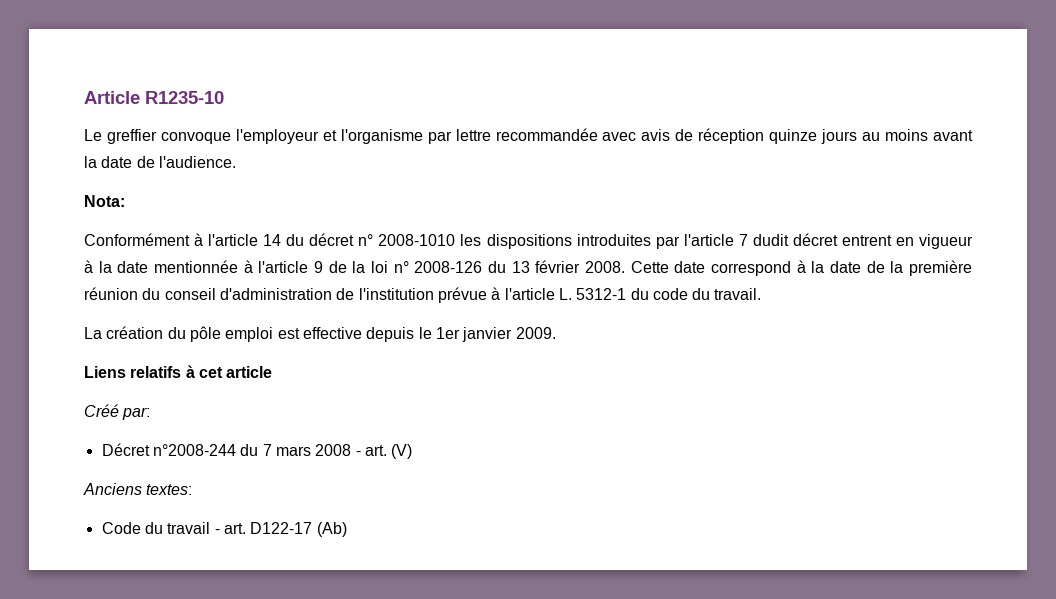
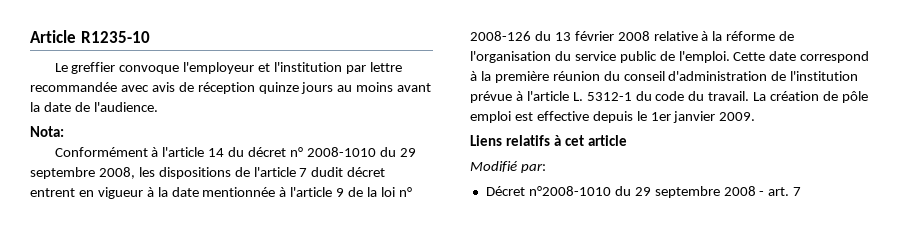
- Le greffier convoque l'employeur et l'organisme par lettre recommandée avec avis de réception quinze jours au moins avant la date de l'audience.
+ Le greffier convoque l'employeur et l'institution par lettre recommandée avec avis de réception quinze jours au moins avant la date de l'audience.
- Conformément à l'article 14 du décret n° 2008-1010 les dispositions introduites par l'article 7 dudit décret entrent en vigueur à la date mentionnée à l'article 9 de la loi n° 2008-126 du 13 février 2008.
+ Conformément à l'article 14 du décret n° 2008-1010 du 29 septembre 2008, les dispositions de l'article 7 dudit décret entrent en vigueur à la date mentionnée à l'article 9 de la loi n° 2008-126 du 13 février 2008 relative à la réforme de l'organisation du service public de l'emploi.
- Cette date correspond à la date de la première réunion du conseil d'administration de l'institution prévue à l'article L. 5312-1 du code du travail.
- La création du pôle emploi est effective depuis le 1er janvier 2009.
+ Cette date correspond à la première réunion du conseil d'administration de l'institution prévue à l'article L. 5312-1 du code du travail. La création de pôle emploi est effective depuis le 1er janvier 2009.
- Créé par:
+ Modifié par:
- Décret n°2008-244 du 7 mars 2008 - art. (V)
- Anciens textes:
- Code du travail - art. D122-17 (Ab)
+ Décret n°2008-1010 du 29 septembre 2008 - art. 7

